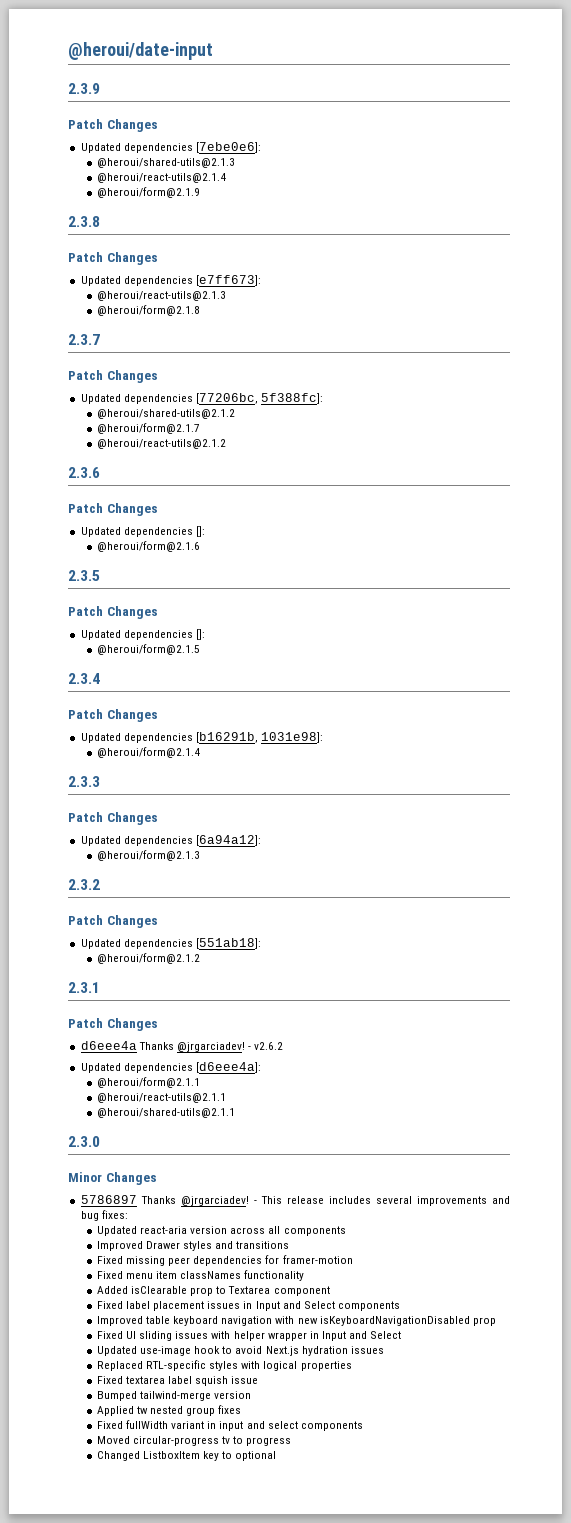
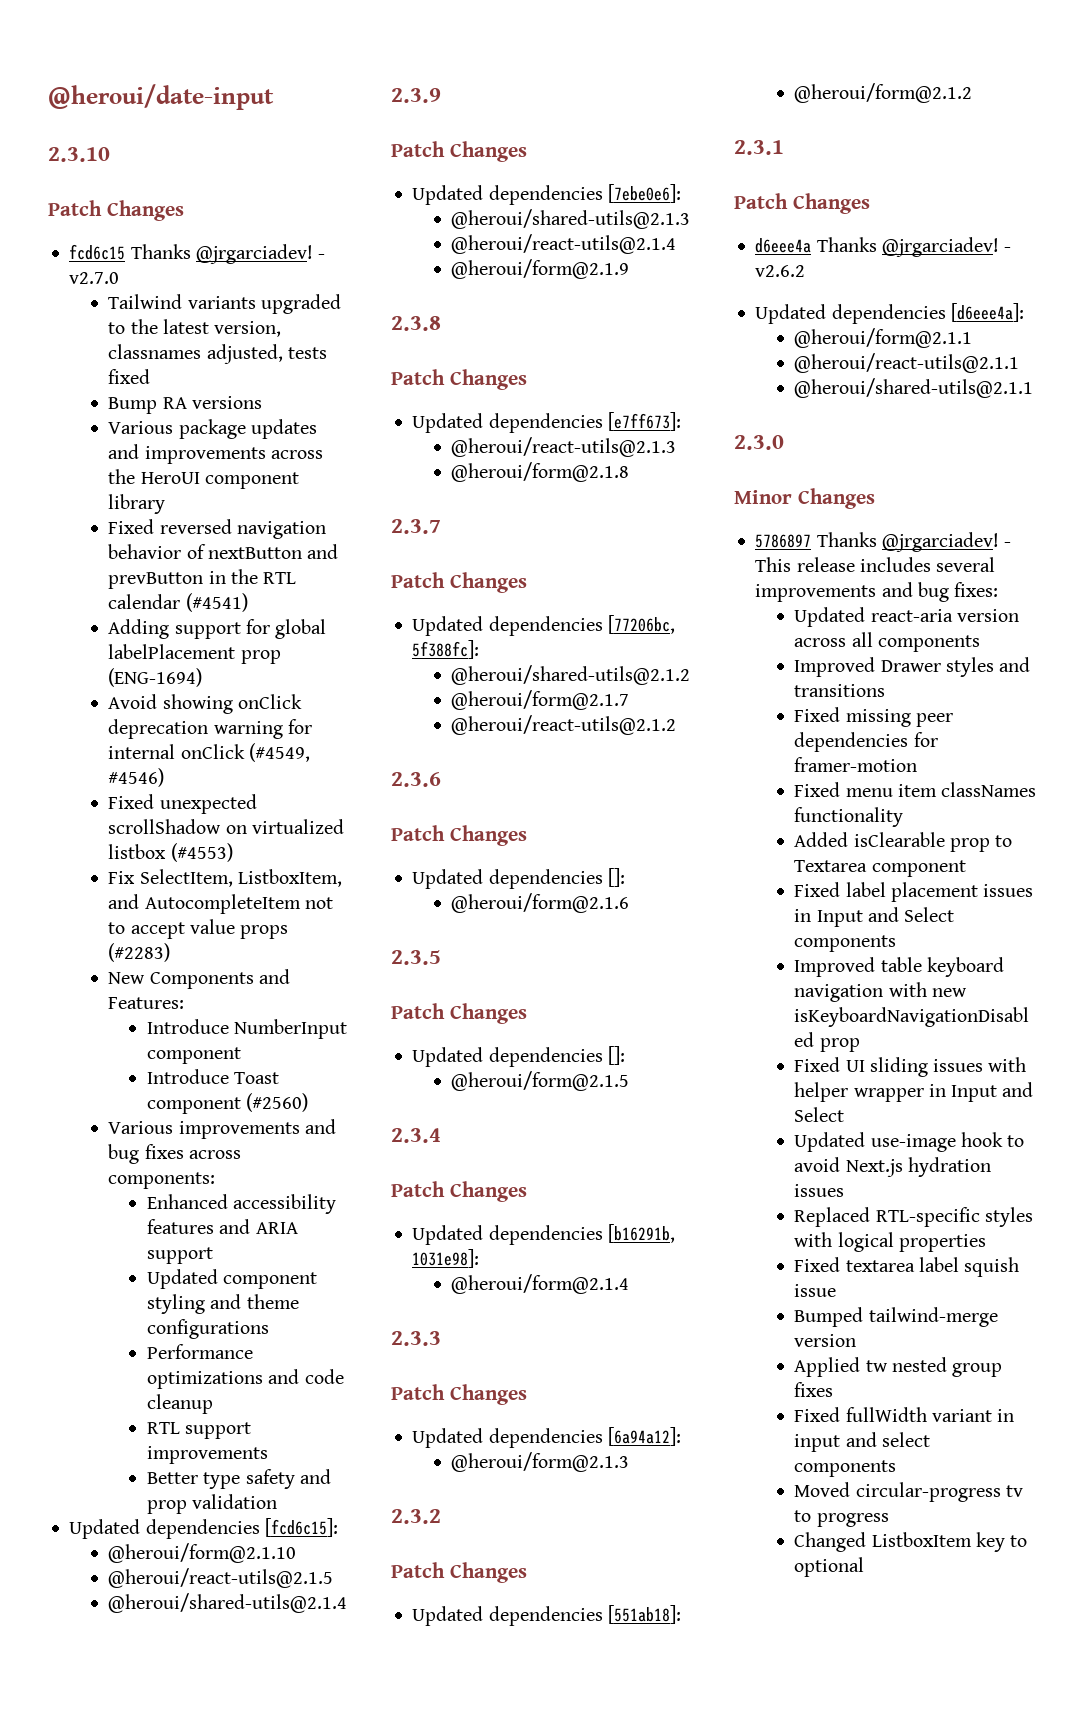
+ 2.3.10
+ Patch Changes
+ fcd6c15 Thanks @jrgarciadev! - v2.7.0
+ Tailwind variants upgraded to the latest version, classnames adjusted, tests fixed
+ Bump RA versions
+ Various package updates and improvements across the HeroUI component library
+ Fixed reversed navigation behavior of nextButton and prevButton in the RTL calendar (#4541)
+ Adding support for global labelPlacement prop (ENG-1694)
+ Avoid showing onClick deprecation warning for internal onClick (#4549, #4546)
+ Fixed unexpected scrollShadow on virtualized listbox (#4553)
+ Fix SelectItem, ListboxItem, and AutocompleteItem not to accept value props (#2283)
+ New Components and Features:
+ Introduce NumberInput component
+ Introduce Toast component (#2560)
+ Various improvements and bug fixes across components:
+ Enhanced accessibility features and ARIA support
+ Updated component styling and theme configurations
+ Performance optimizations and code cleanup
+ RTL support improvements
+ Better type safety and prop validation
+ Updated dependencies [fcd6c15]:
+ @heroui/form@2.1.10
+ @heroui/react-utils@2.1.5
+ @heroui/shared-utils@2.1.4

